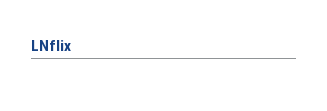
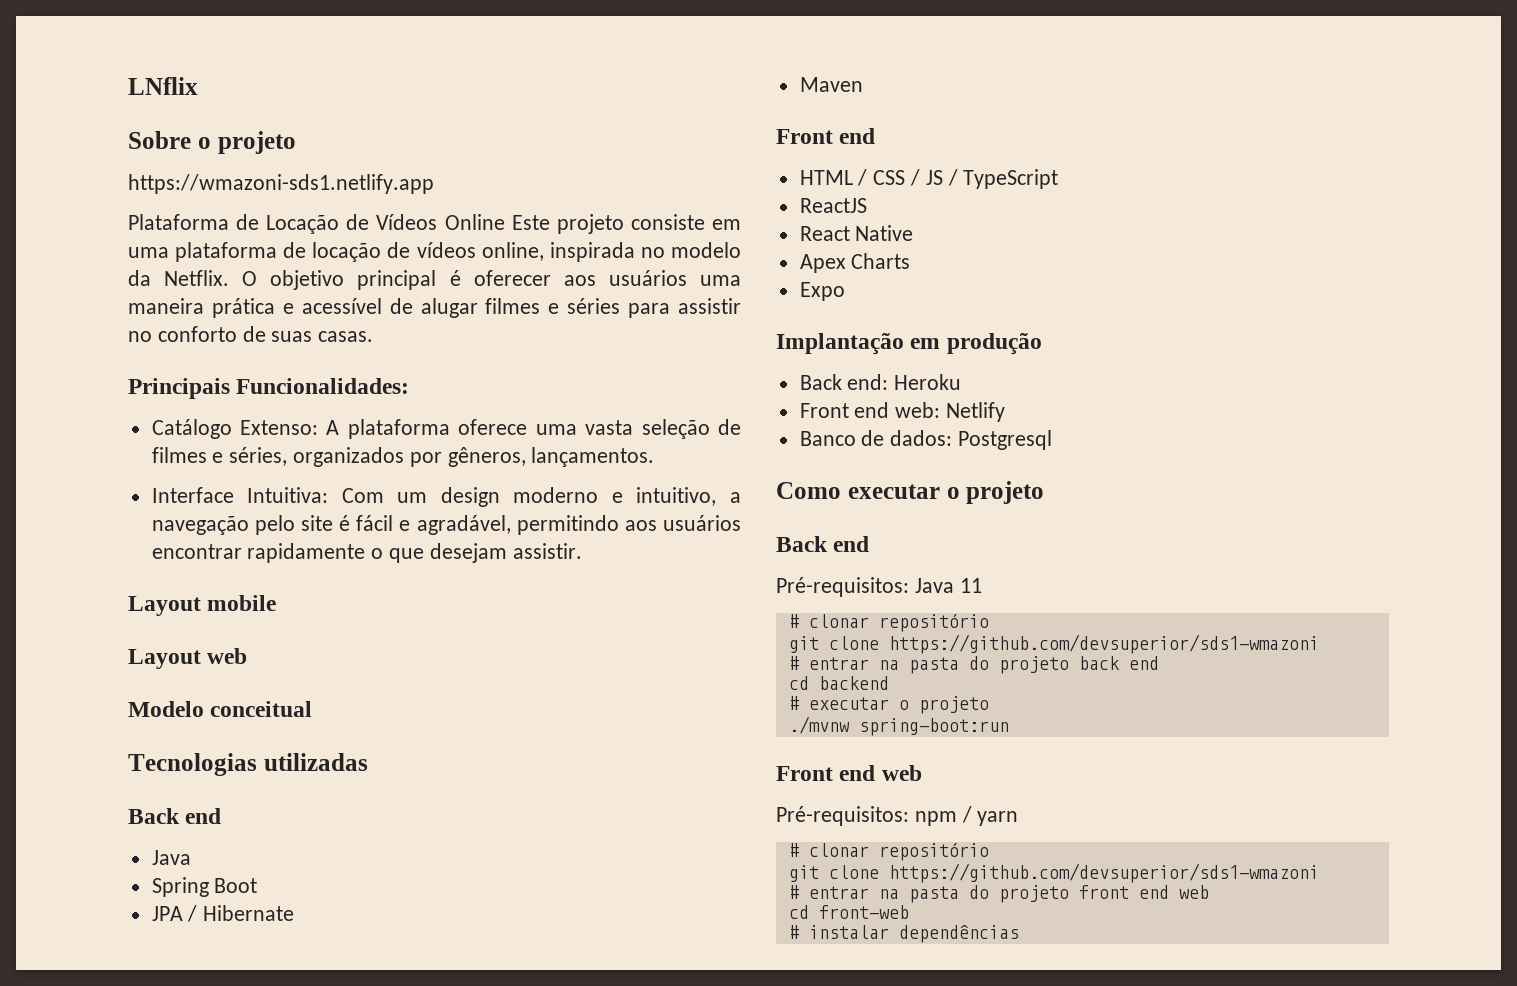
+ Sobre o projeto
+ https://wmazoni-sds1.netlify.app
+ Plataforma de Locação de Vídeos Online Este projeto consiste em uma plataforma de locação de vídeos online, inspirada no modelo da Netflix. O objetivo principal é oferecer aos usuários uma maneira prática e acessível de alugar filmes e séries para assistir no conforto de suas casas.
+ Principais Funcionalidades:
+ Catálogo Extenso: A plataforma oferece uma vasta seleção de filmes e séries, organizados por gêneros, lançamentos.
+ Interface Intuitiva: Com um design moderno e intuitivo, a navegação pelo site é fácil e agradável, permitindo aos usuários encontrar rapidamente o que desejam assistir.
+ Layout mobile
+ Layout web
+ Modelo conceitual
+ Tecnologias utilizadas
+ Back end
+ Java
+ Spring Boot
+ JPA / Hibernate
+ Maven
+ Front end
+ HTML / CSS / JS / TypeScript
+ ReactJS
+ React Native
+ Apex Charts
+ Expo
+ Implantação em produção
+ Back end: Heroku
+ Front end web: Netlify
+ Banco de dados: Postgresql
+ Como executar o projeto
+ Back end
+ Pré-requisitos: Java 11
+ # clonar repositório
+ git clone https://github.com/devsuperior/sds1-wmazoni
+ # entrar na pasta do projeto back end
+ cd backend
+ # executar o projeto
+ ./mvnw spring-boot:run
+ Front end web
+ Pré-requisitos: npm / yarn
+ # clonar repositório
+ git clone https://github.com/devsuperior/sds1-wmazoni
+ # entrar na pasta do projeto front end web
+ cd front-web
+ # instalar dependências

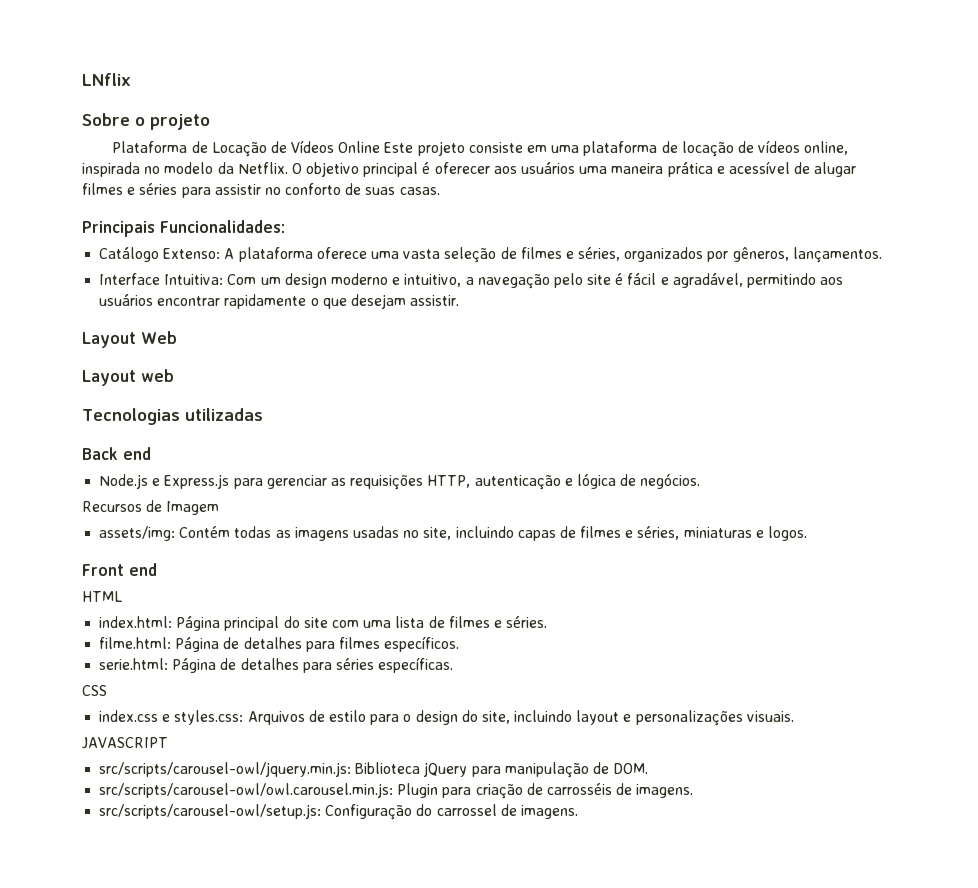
- https://wmazoni-sds1.netlify.app
- Layout mobile
+ Layout Web
- Modelo conceitual
  Tecnologias utilizadas
  Back end
- Java
- Spring Boot
- JPA / Hibernate
- Maven
+ Node.js e Express.js para gerenciar as requisições HTTP, autenticação e lógica de negócios.
+ Recursos de Imagem
+ assets/img: Contém todas as imagens usadas no site, incluindo capas de filmes e séries, miniaturas e logos.
  Front end
- HTML / CSS / JS / TypeScript
- ReactJS
- React Native
- Apex Charts
- Expo
- Implantação em produção
- Back end: Heroku
- Front end web: Netlify
- Banco de dados: Postgresql
- Como executar o projeto
- Back end
- Pré-requisitos: Java 11
- # clonar repositório
- git clone https://github.com/devsuperior/sds1-wmazoni
- # entrar na pasta do projeto back end
- cd backend
- # executar o projeto
- ./mvnw spring-boot:run
- Front end web
- Pré-requisitos: npm / yarn
- # clonar repositório
- git clone https://github.com/devsuperior/sds1-wmazoni
- # entrar na pasta do projeto front end web
- cd front-web
- # instalar dependências
+ HTML
+ index.html: Página principal do site com uma lista de filmes e séries.
+ filme.html: Página de detalhes para filmes específicos.
+ serie.html: Página de detalhes para séries específicas.
+ CSS
+ index.css e styles.css: Arquivos de estilo para o design do site, incluindo layout e personalizações visuais.
+ JAVASCRIPT
+ src/scripts/carousel-owl/jquery.min.js: Biblioteca jQuery para manipulação de DOM.
+ src/scripts/carousel-owl/owl.carousel.min.js: Plugin para criação de carrosséis de imagens.
+ src/scripts/carousel-owl/setup.js: Configuração do carrossel de imagens.

